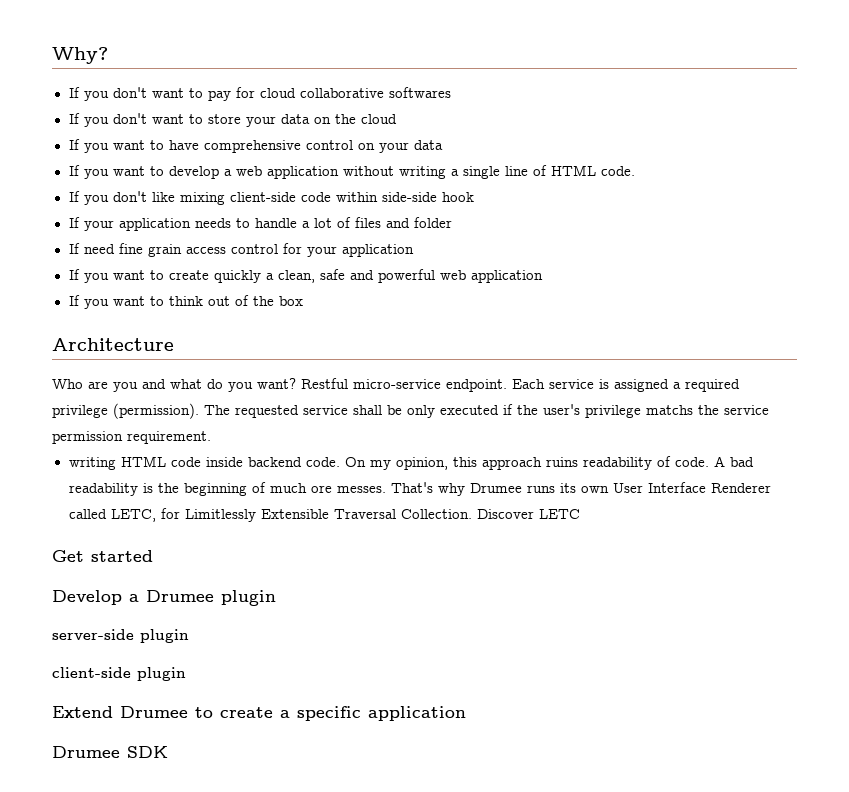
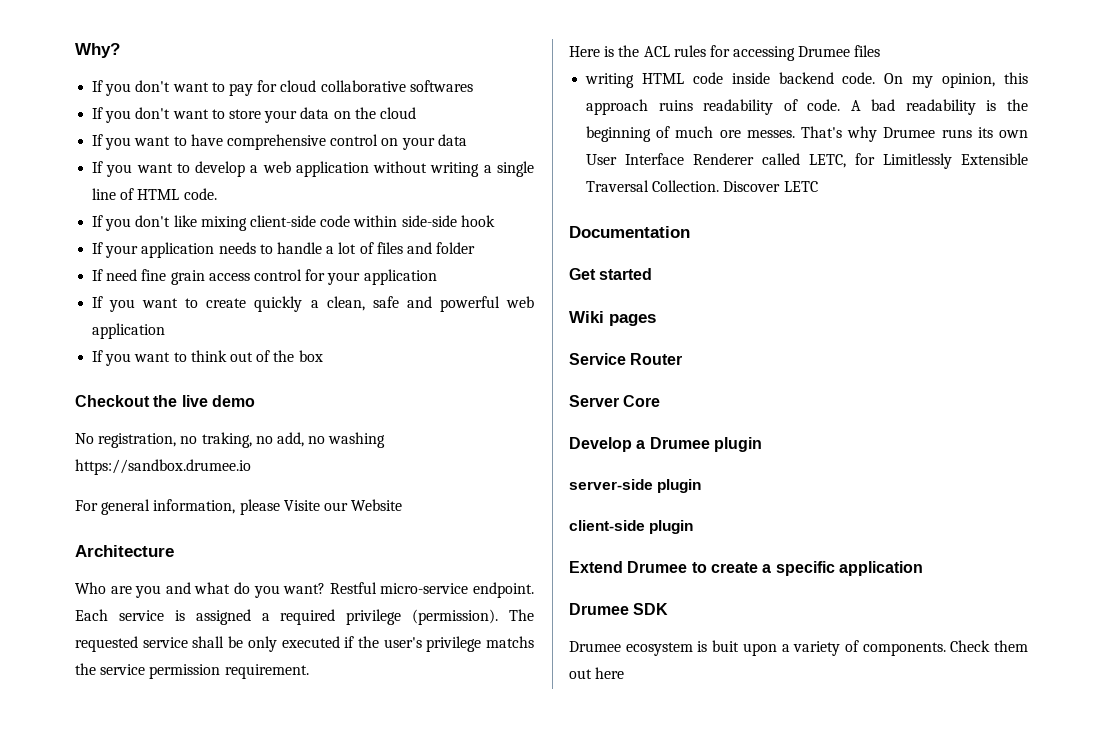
+ Checkout the live demo
+ No registration, no traking, no add, no washing https://sandbox.drumee.io
+ For general information, please Visite our Website
+ Here is the ACL rules for accessing Drumee files
+ Documentation
+ Wiki pages
+ Service Router
+ Server Core
+ Drumee ecosystem is buit upon a variety of components. Check them out here

